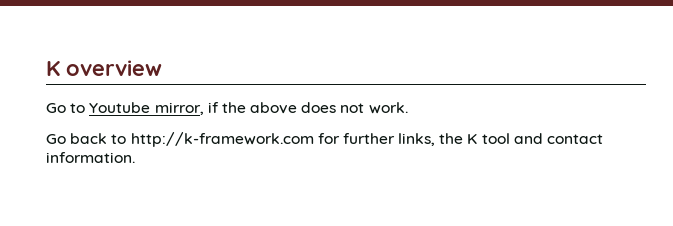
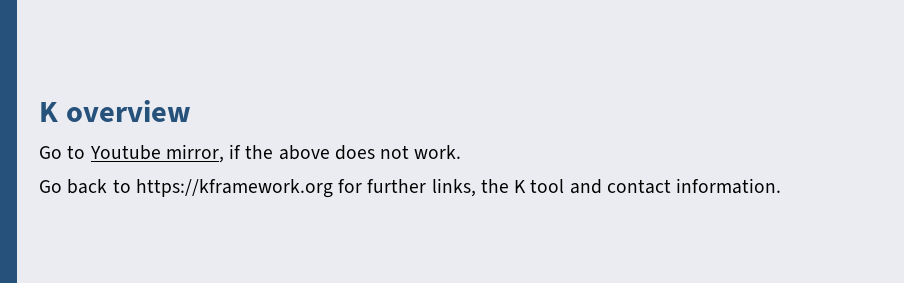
- Go back to http://k-framework.com for further links, the K tool and contact information.
+ Go back to https://kframework.org for further links, the K tool and contact information.

